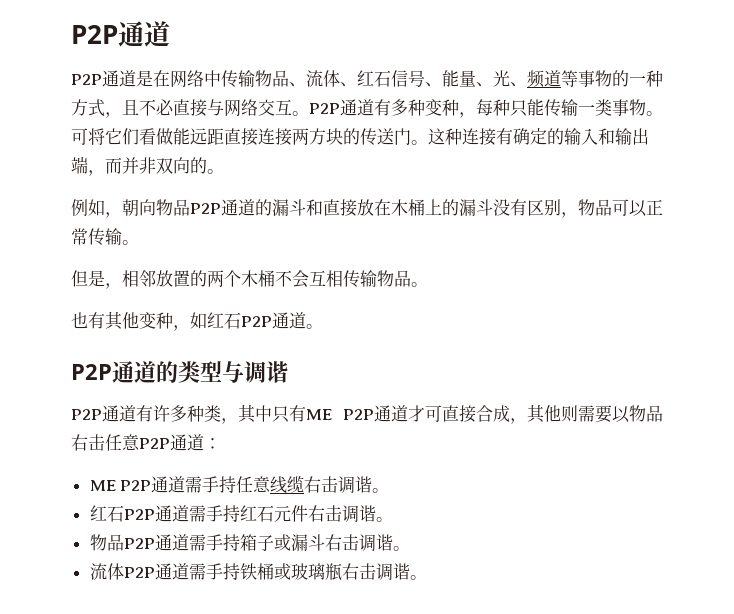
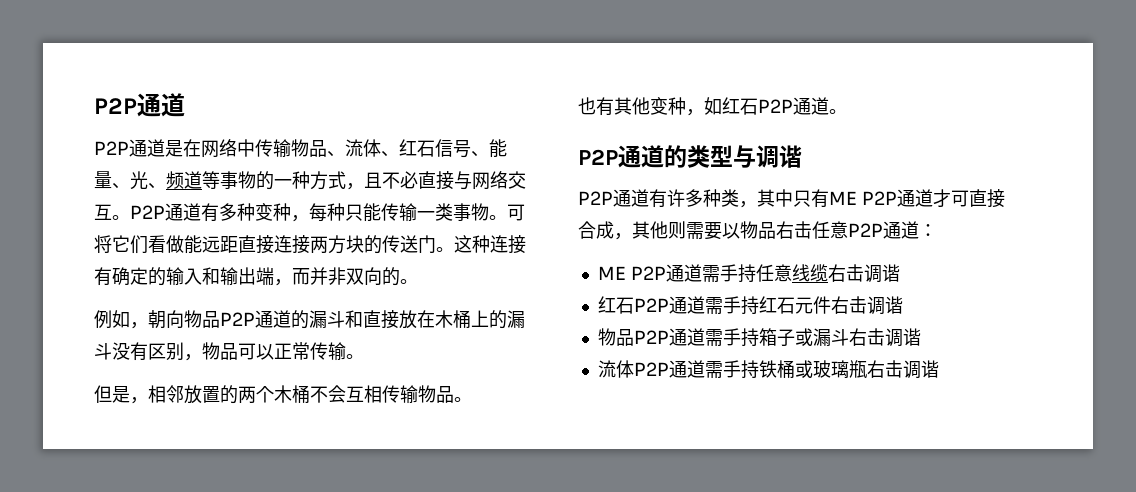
- ME P2P通道需手持任意线缆右击调谐。
+ ME P2P通道需手持任意线缆右击调谐
- 红石P2P通道需手持红石元件右击调谐。
+ 红石P2P通道需手持红石元件右击调谐
- 物品P2P通道需手持箱子或漏斗右击调谐。
+ 物品P2P通道需手持箱子或漏斗右击调谐
- 流体P2P通道需手持铁桶或玻璃瓶右击调谐。
+ 流体P2P通道需手持铁桶或玻璃瓶右击调谐

